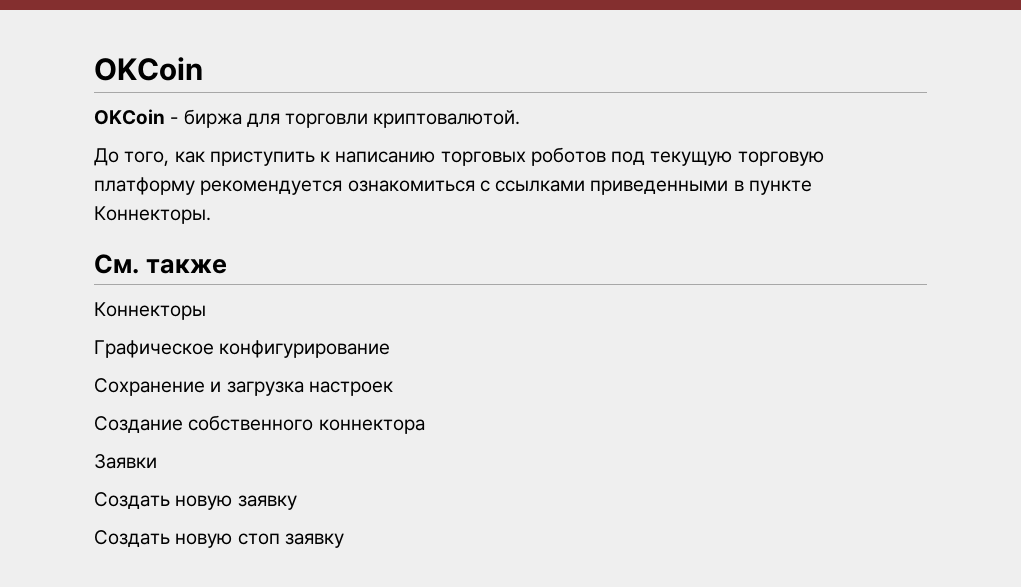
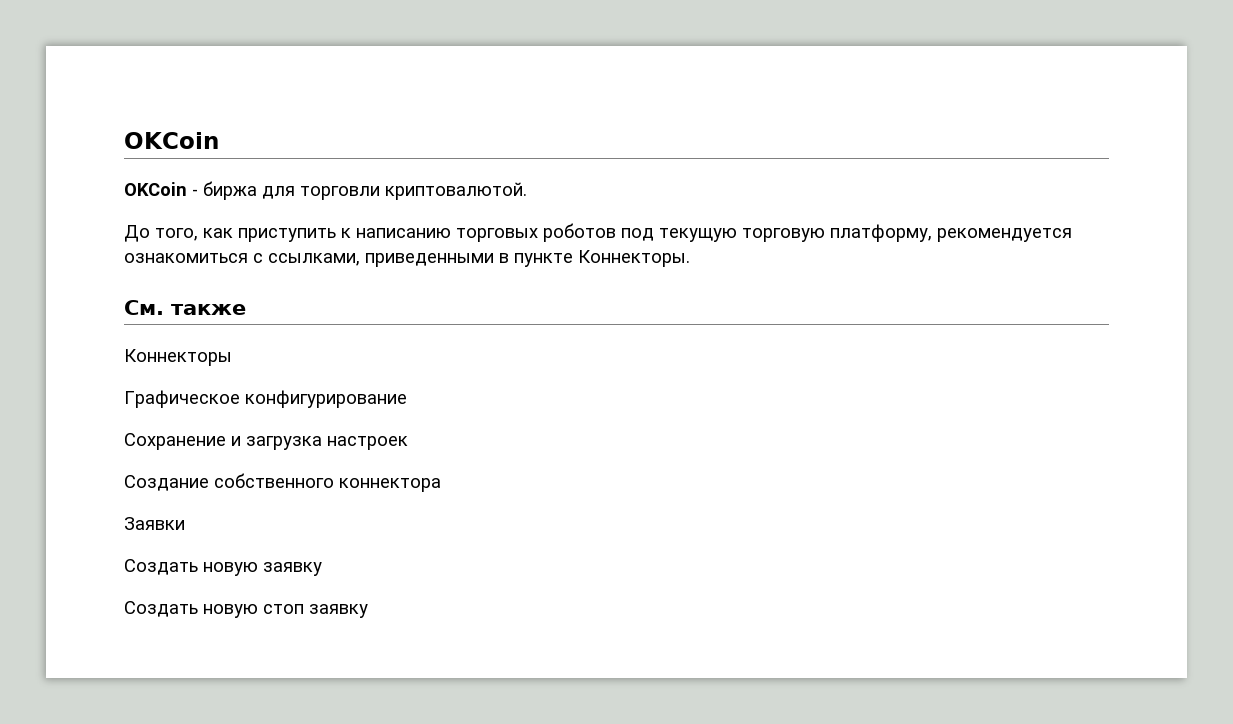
- До того, как приступить к написанию торговых роботов под текущую торговую платформу рекомендуется ознакомиться с ссылками приведенными в пункте Коннекторы.
+ До того, как приступить к написанию торговых роботов под текущую торговую платформу, рекомендуется ознакомиться с ссылками, приведенными в пункте Коннекторы.

